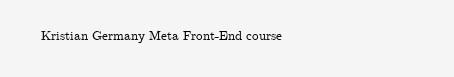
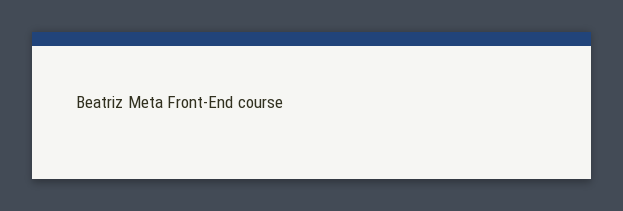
- Kristian Germany Meta Front-End course
+ Beatriz Meta Front-End course

